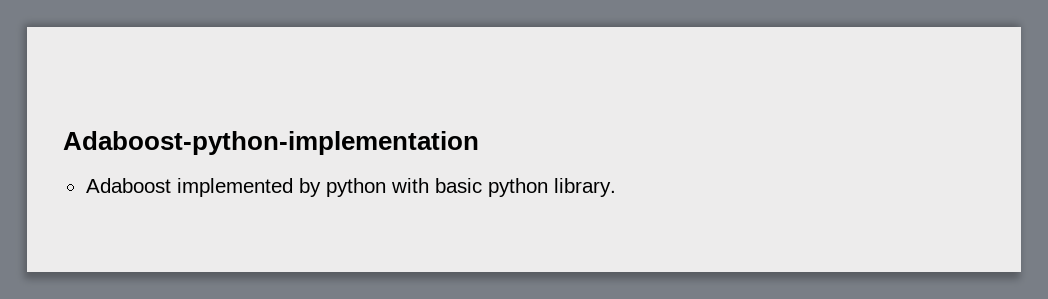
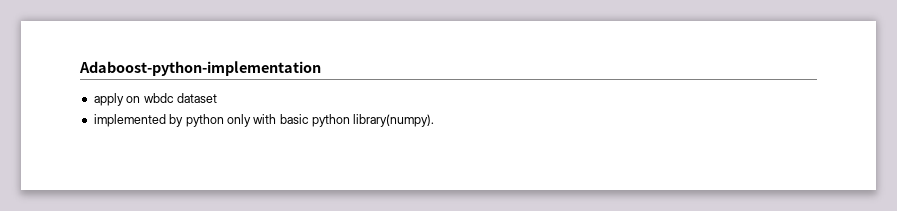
- Adaboost implemented by python with basic python library.
+ apply on wbdc dataset
+ implemented by python only with basic python library(numpy).

